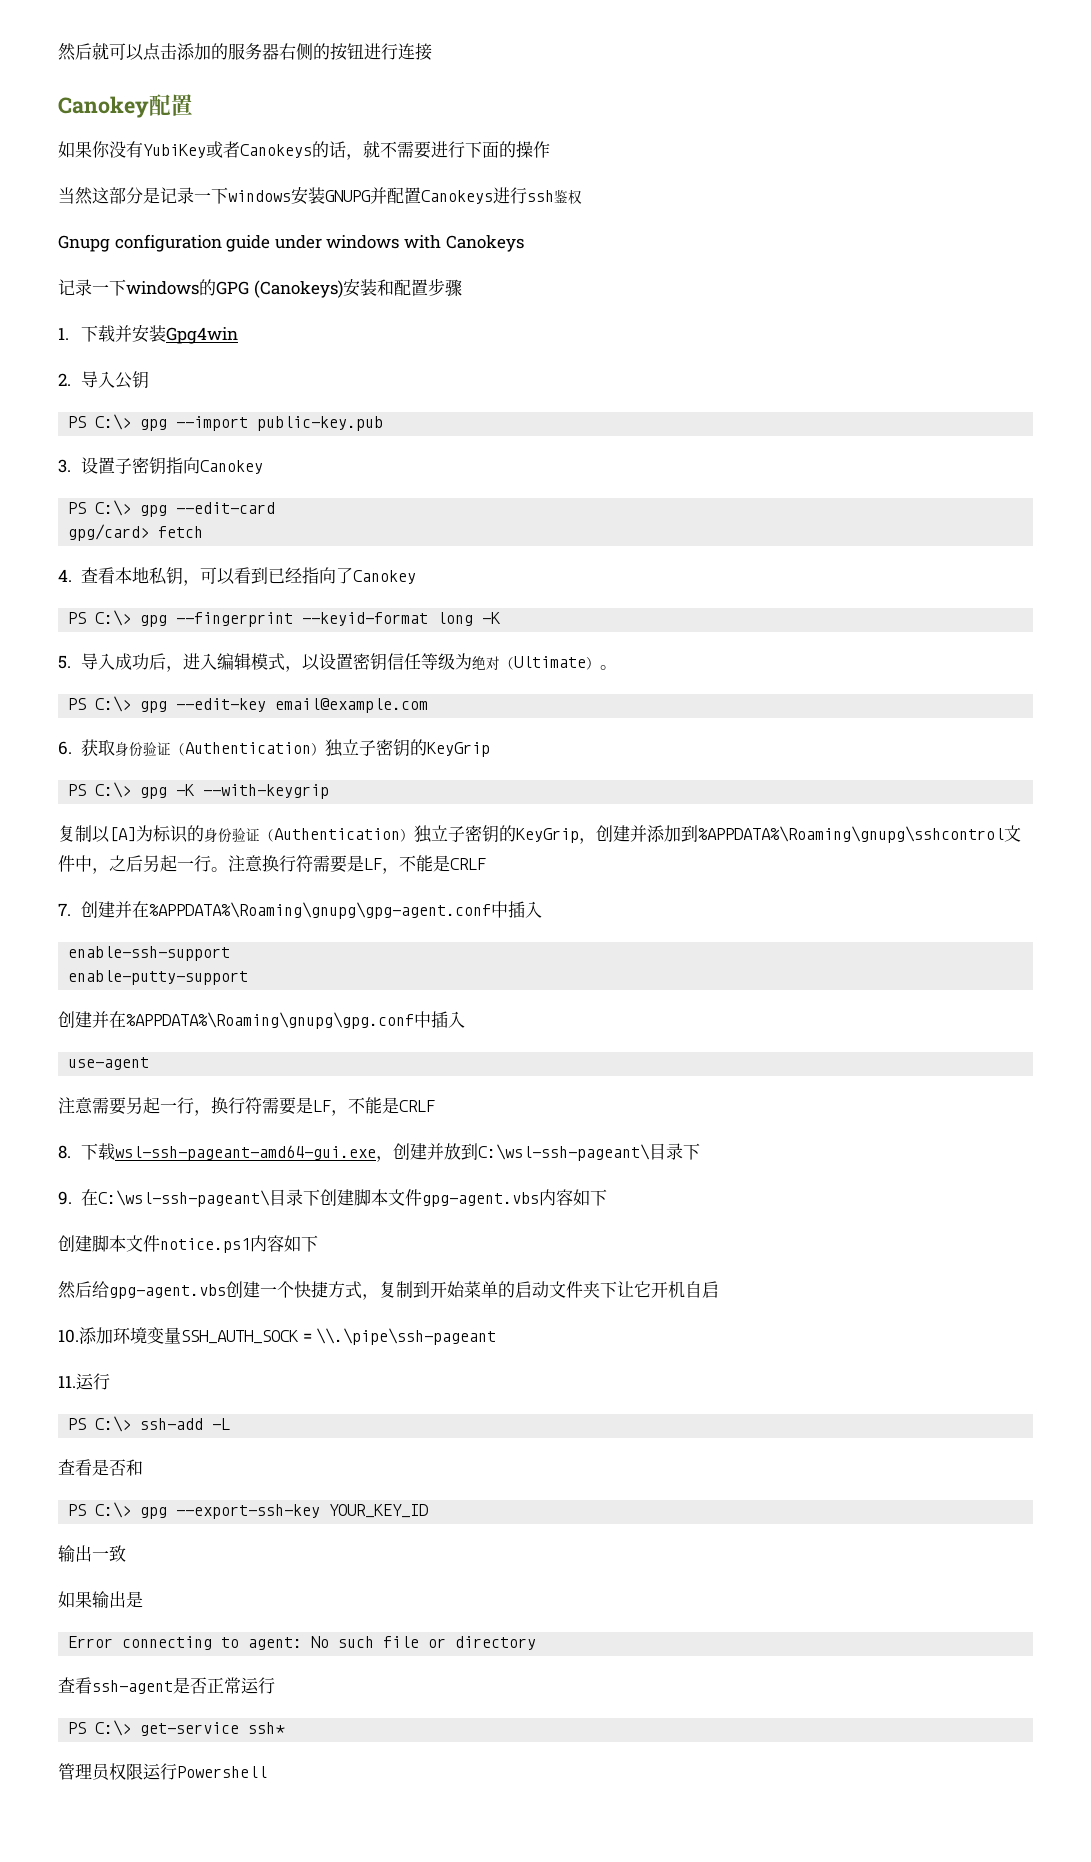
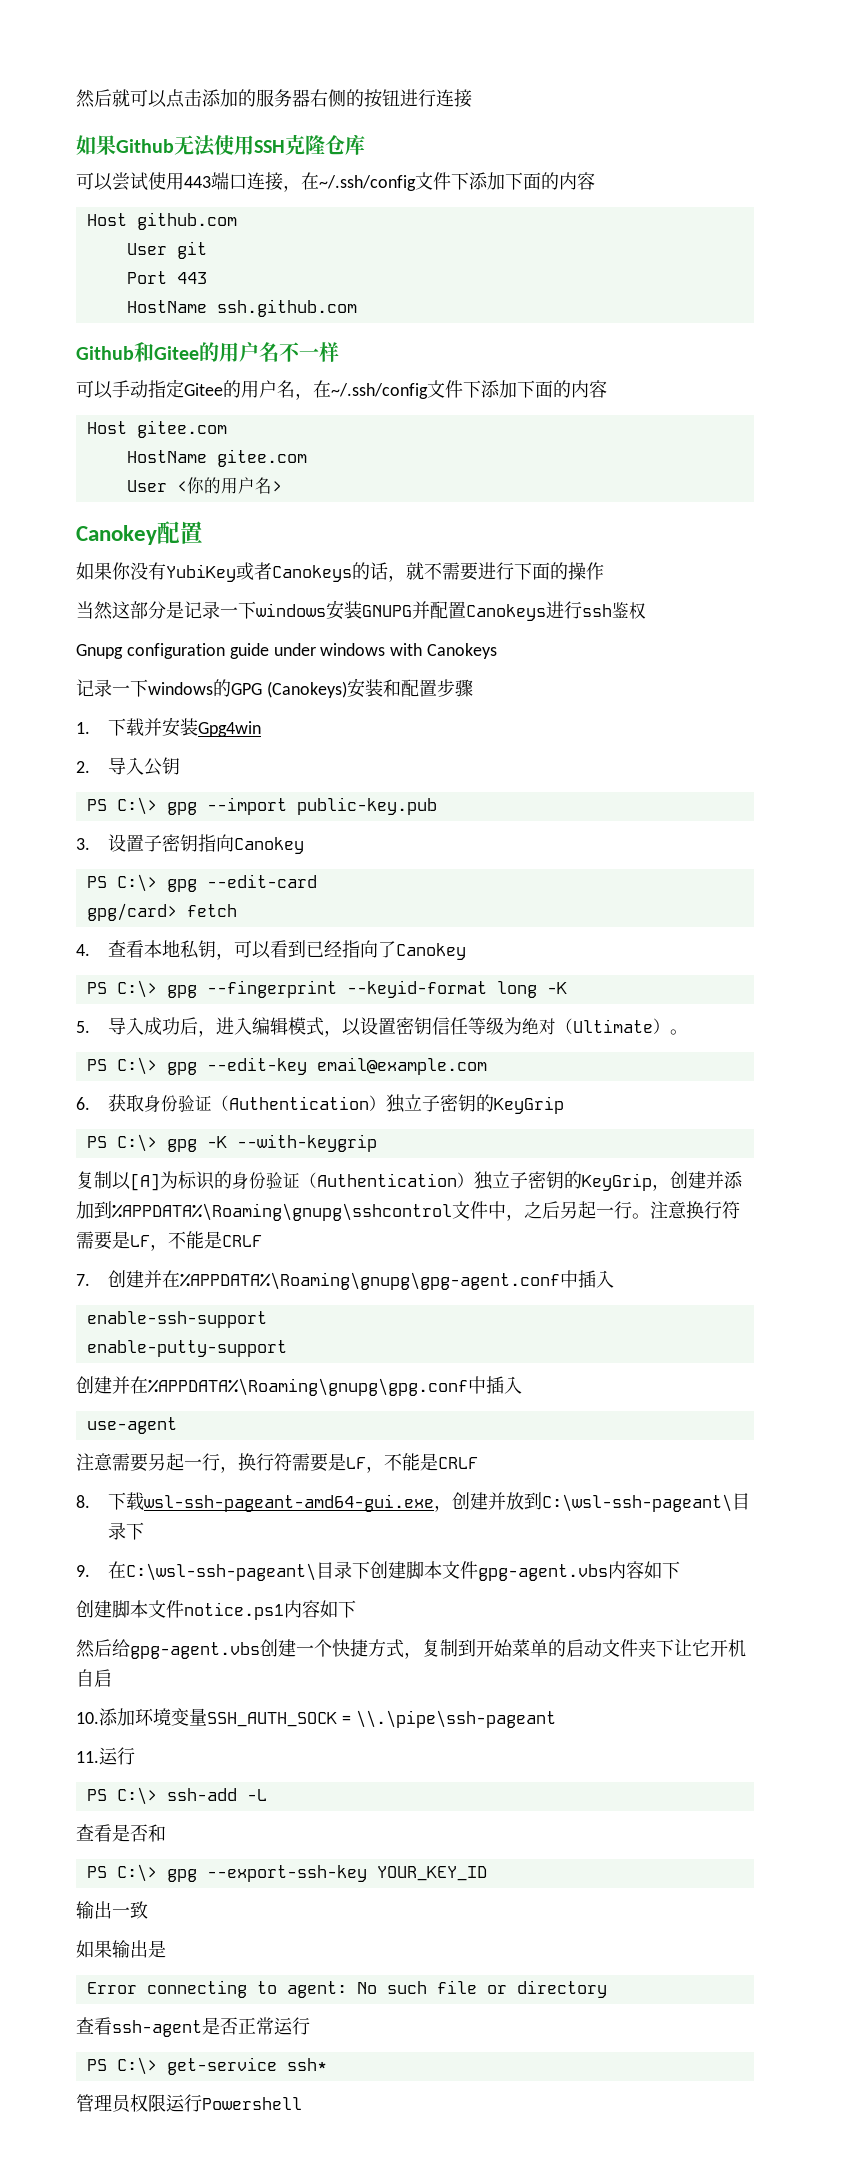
+ 如果Github无法使用SSH克隆仓库
+ 可以尝试使用443端口连接，在~/.ssh/config文件下添加下面的内容
+ Host github.com
+ User git
+ Port 443
+ HostName ssh.github.com
+ Github和Gitee的用户名不一样
+ 可以手动指定Gitee的用户名，在~/.ssh/config文件下添加下面的内容
+ Host gitee.com
+ HostName gitee.com
+ User <你的用户名>

